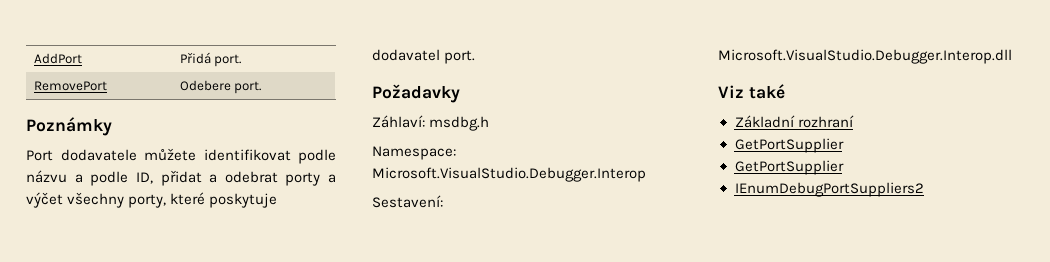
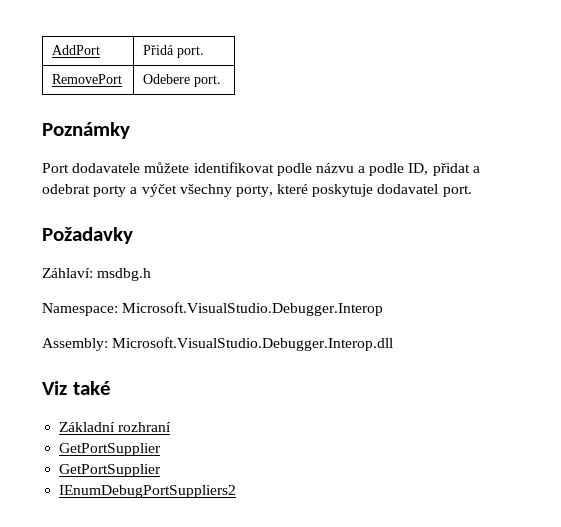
- Sestavení: Microsoft.VisualStudio.Debugger.Interop.dll
+ Assembly: Microsoft.VisualStudio.Debugger.Interop.dll

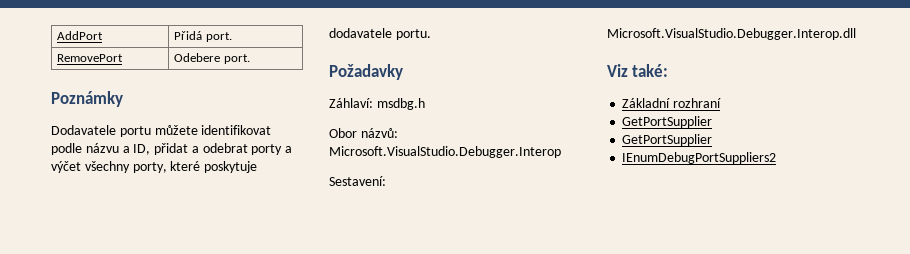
- Port dodavatele můžete identifikovat podle názvu a podle ID, přidat a odebrat porty a výčet všechny porty, které poskytuje dodavatel port.
+ Dodavatele portu můžete identifikovat podle názvu a ID, přidat a odebrat porty a výčet všechny porty, které poskytuje dodavatele portu.
- Namespace: Microsoft.VisualStudio.Debugger.Interop
+ Obor názvů: Microsoft.VisualStudio.Debugger.Interop
- Assembly: Microsoft.VisualStudio.Debugger.Interop.dll
+ Sestavení: Microsoft.VisualStudio.Debugger.Interop.dll
- Viz také
+ Viz také:

